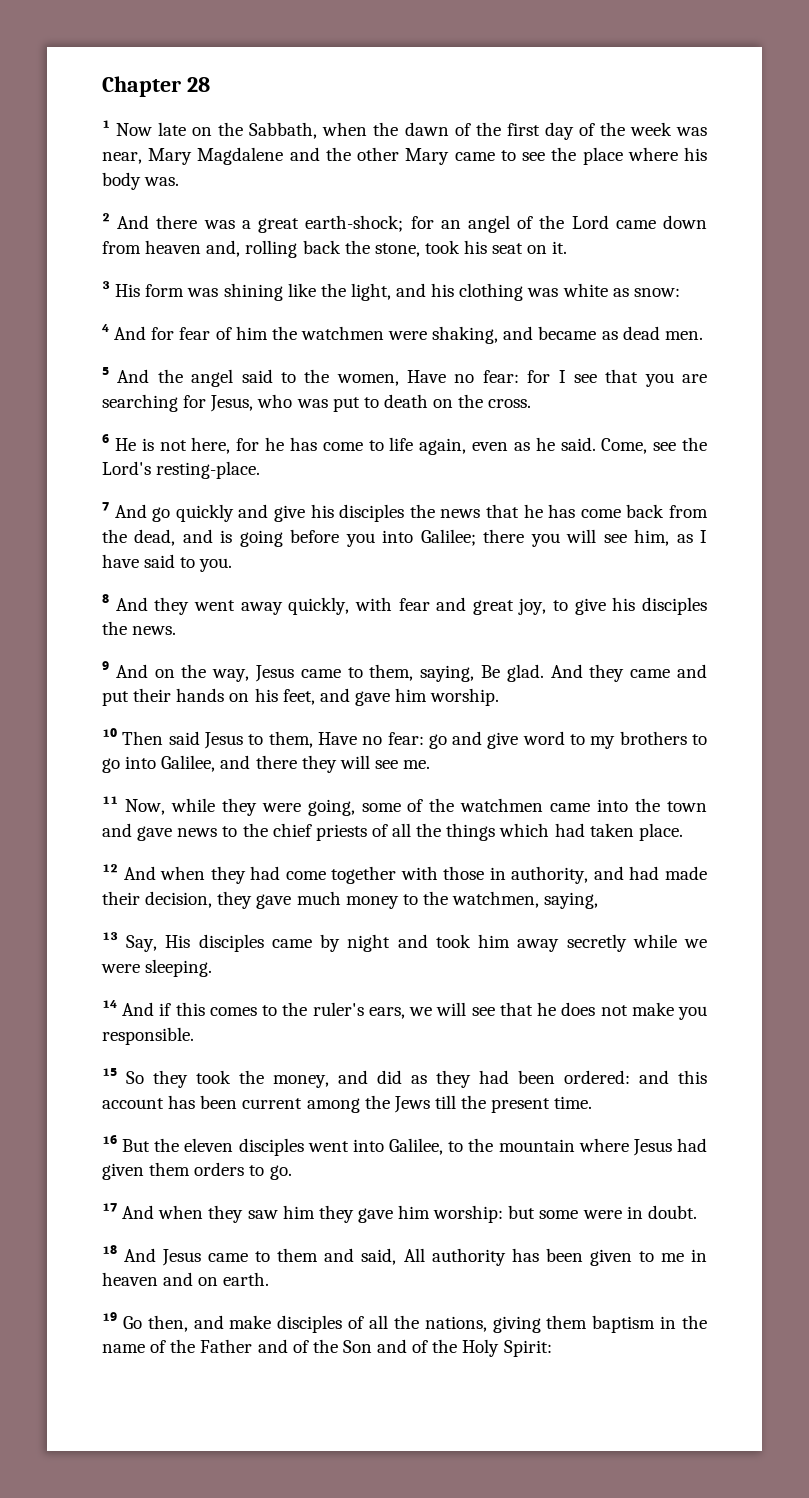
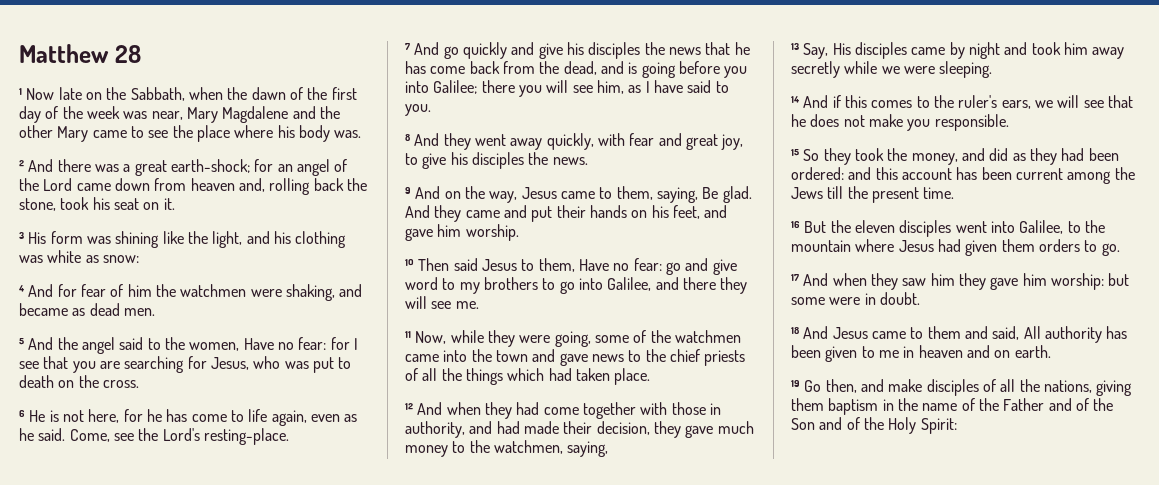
- Chapter 28
+ Matthew 28

